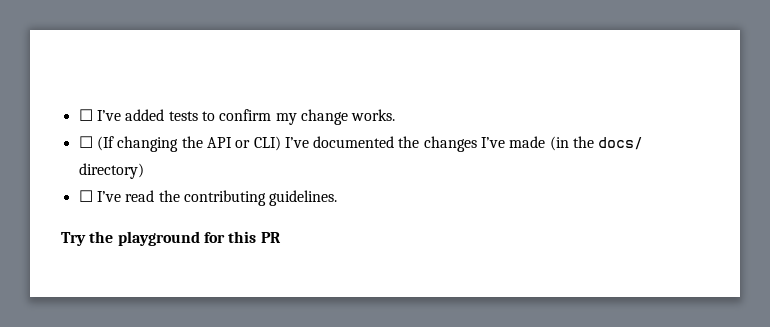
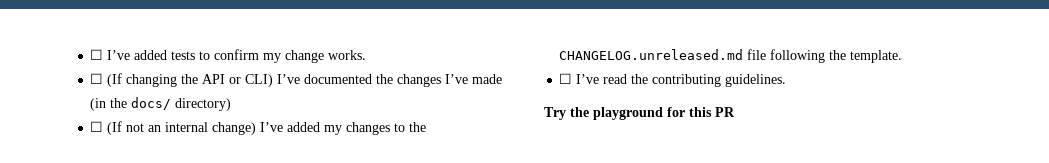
+ ☐ (If not an internal change) I’ve added my changes to the CHANGELOG.unreleased.md file following the template.

